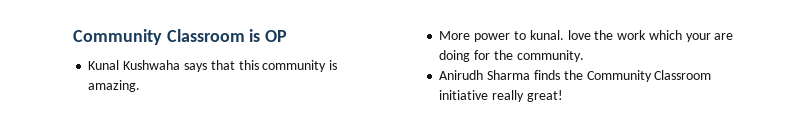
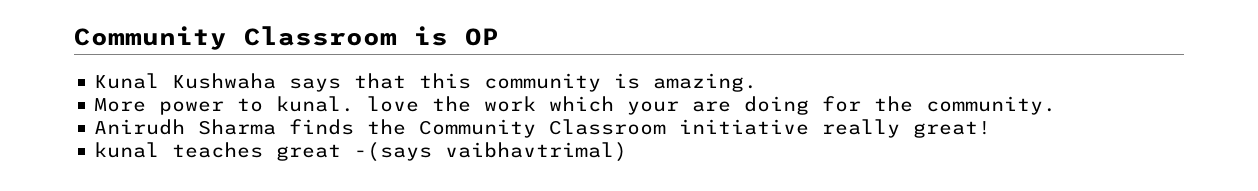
+ kunal teaches great -(says vaibhavtrimal)

